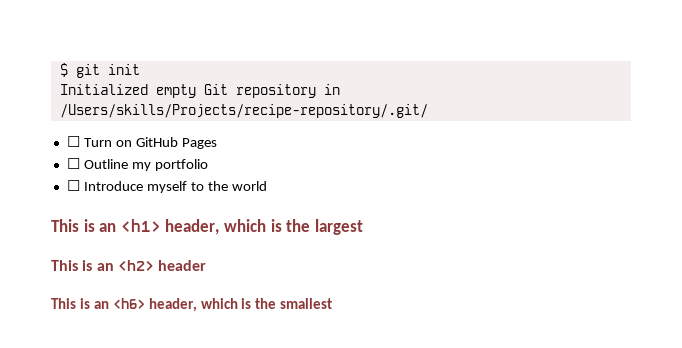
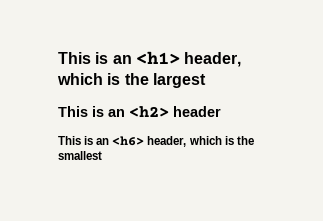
- $ git init
- Initialized empty Git repository in /Users/skills/Projects/recipe-repository/.git/
- ☐ Turn on GitHub Pages
- ☐ Outline my portfolio
- ☐ Introduce myself to the world

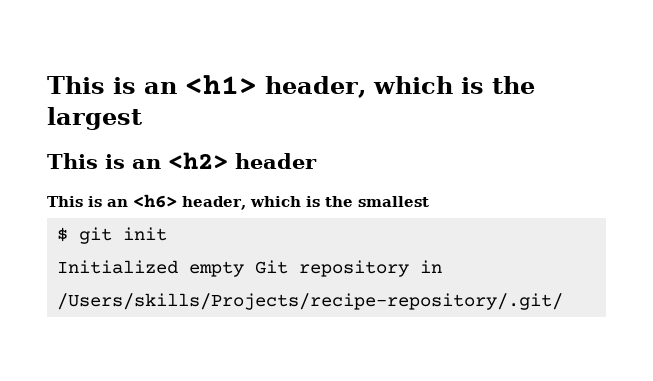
+ $ git init
+ Initialized empty Git repository in /Users/skills/Projects/recipe-repository/.git/

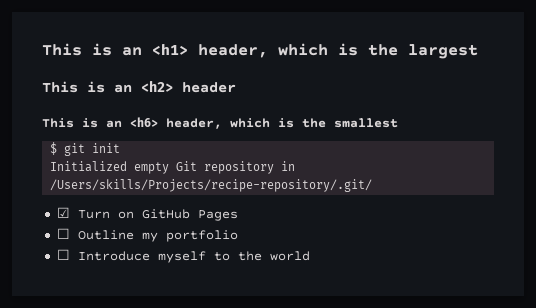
+ ☑ Turn on GitHub Pages
+ ☐ Outline my portfolio
+ ☐ Introduce myself to the world

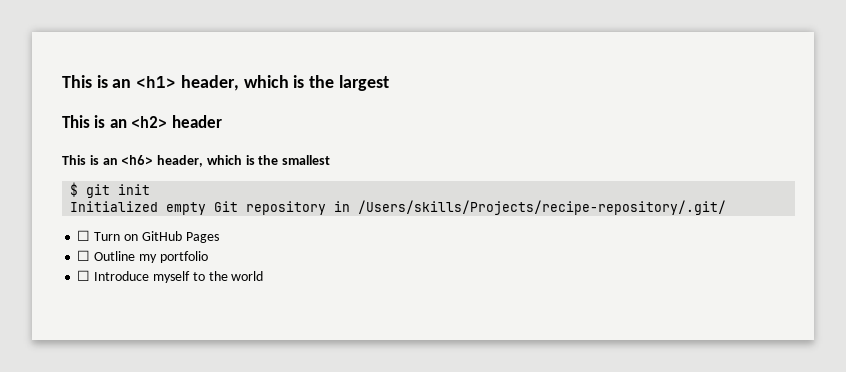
- ☑ Turn on GitHub Pages
+ ☐ Turn on GitHub Pages

